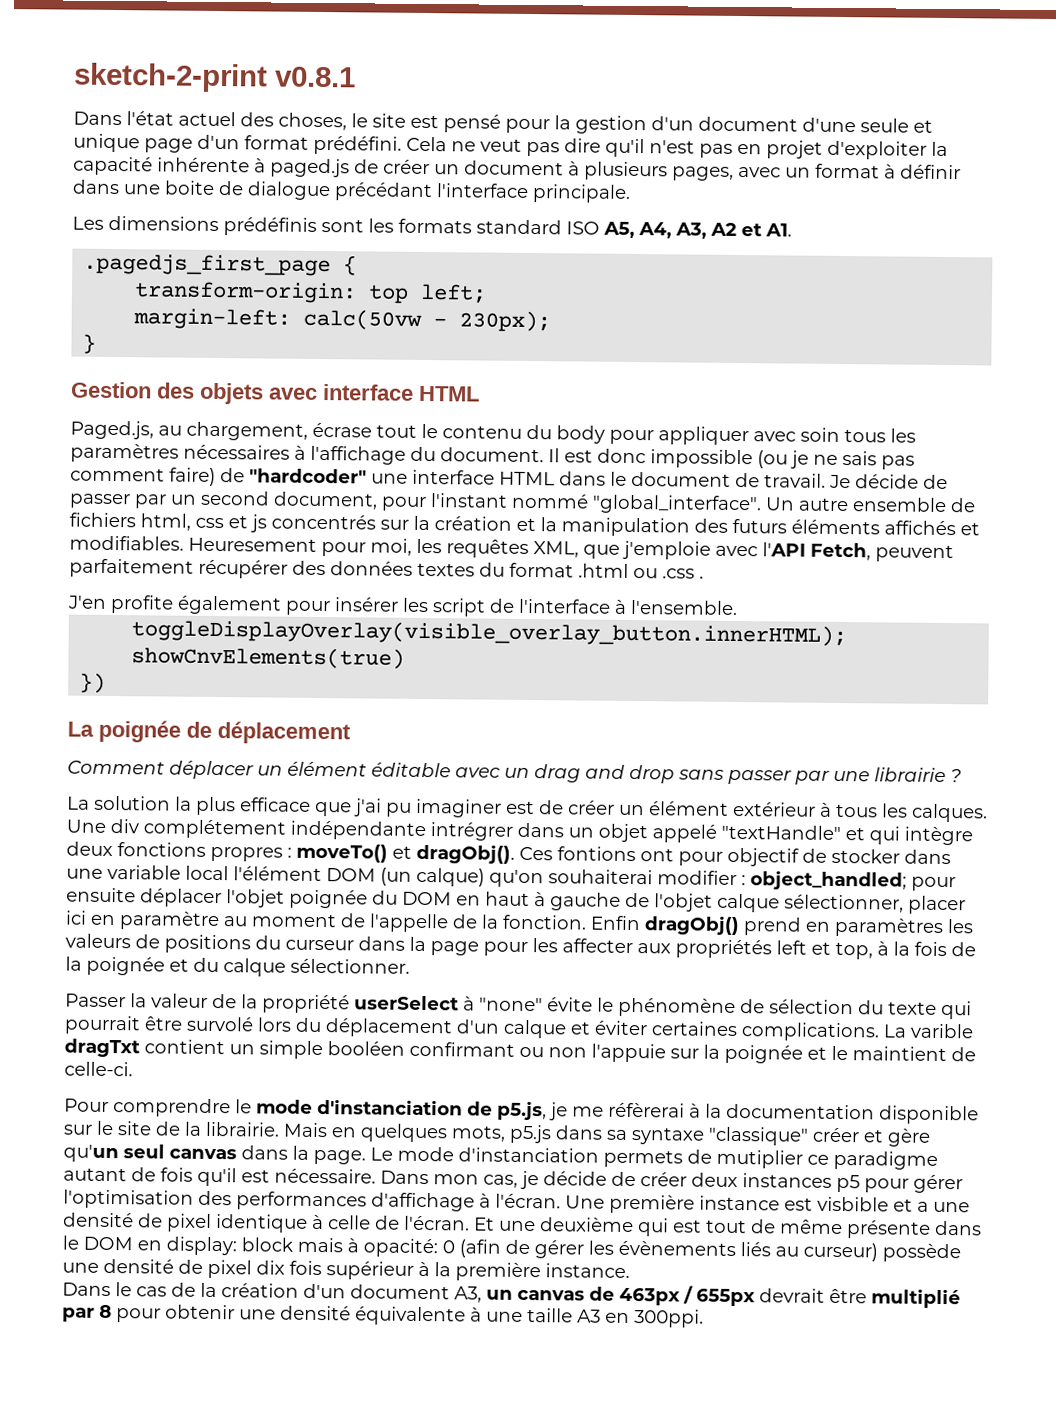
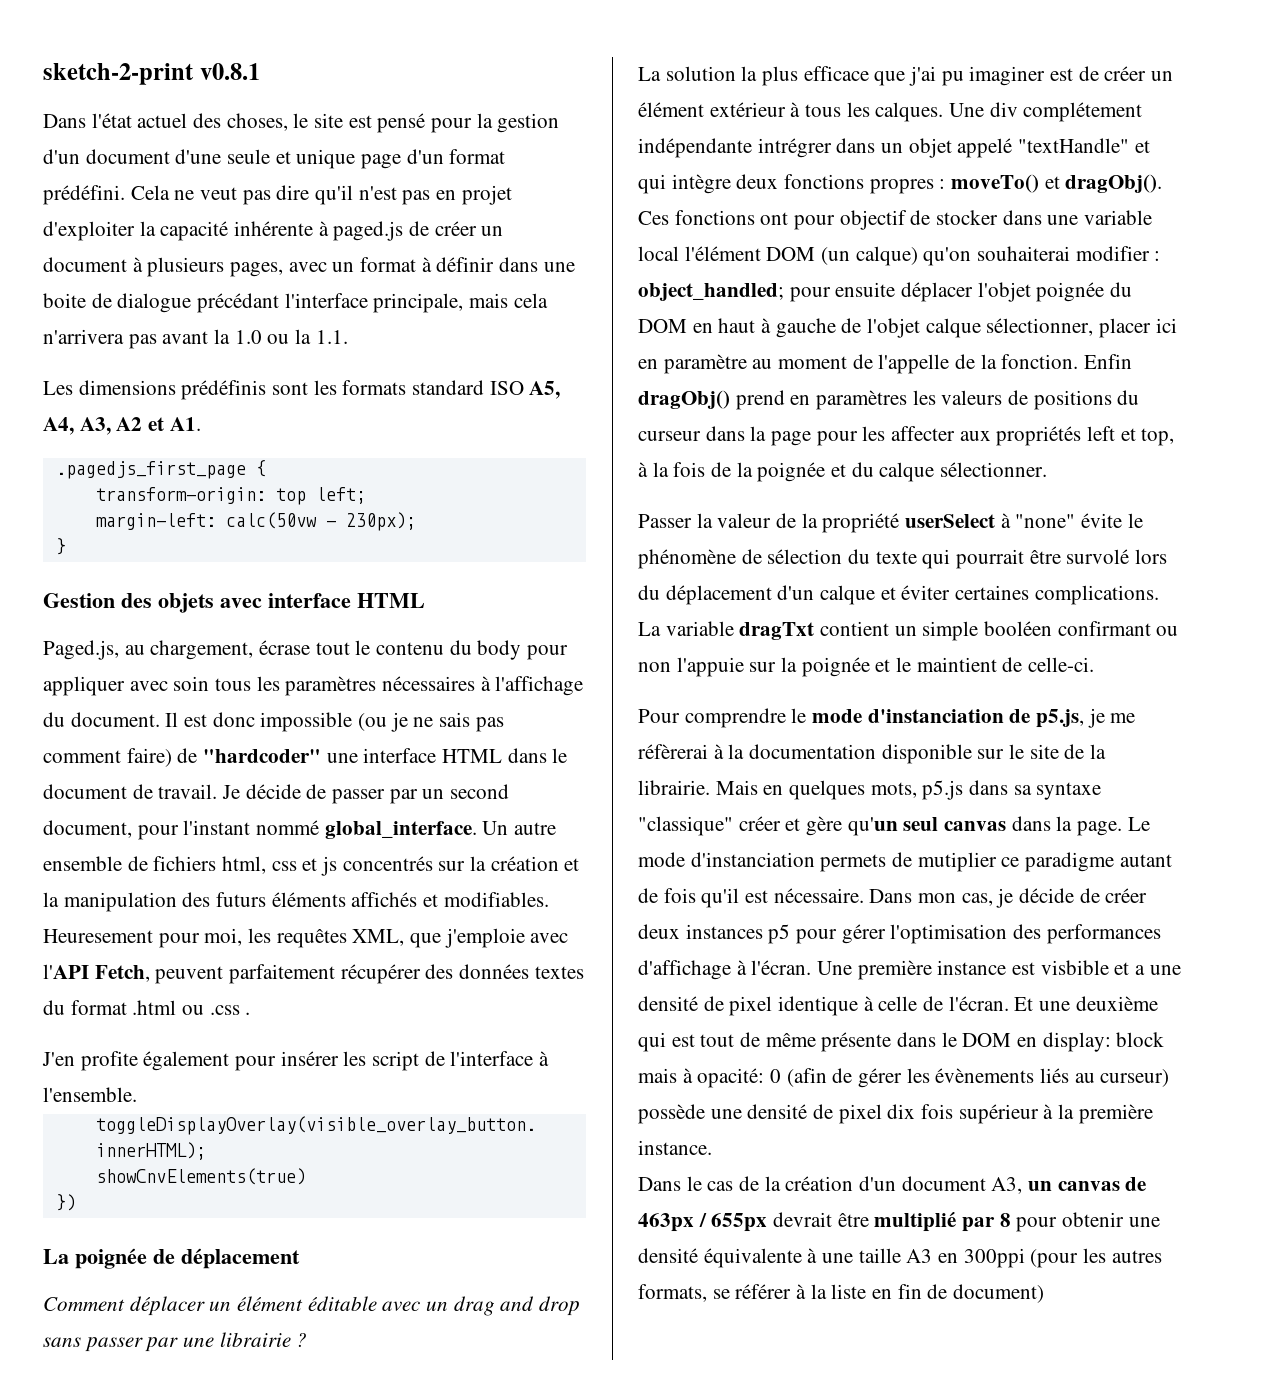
- Cela ne veut pas dire qu'il n'est pas en projet d'exploiter la capacité inhérente à paged.js de créer un document à plusieurs pages, avec un format à définir dans une boite de dialogue précédant l'interface principale.
+ Cela ne veut pas dire qu'il n'est pas en projet d'exploiter la capacité inhérente à paged.js de créer un document à plusieurs pages, avec un format à définir dans une boite de dialogue précédant l'interface principale, mais cela n'arrivera pas avant la 1.0 ou la 1.1.
- Je décide de passer par un second document, pour l'instant nommé "global_interface".
+ Je décide de passer par un second document, pour l'instant nommé global_interface.
- Ces fontions ont pour objectif de stocker dans une variable local l'élément DOM (un calque) qu'on souhaiterai modifier : object_handled; pour ensuite déplacer l'objet poignée du DOM en haut à gauche de l'objet calque sélectionner, placer ici en paramètre au moment de l'appelle de la fonction.
+ Ces fonctions ont pour objectif de stocker dans une variable local l'élément DOM (un calque) qu'on souhaiterai modifier : object_handled; pour ensuite déplacer l'objet poignée du DOM en haut à gauche de l'objet calque sélectionner, placer ici en paramètre au moment de l'appelle de la fonction.
- La varible dragTxt contient un simple booléen confirmant ou non l'appuie sur la poignée et le maintient de celle-ci.
+ La variable dragTxt contient un simple booléen confirmant ou non l'appuie sur la poignée et le maintient de celle-ci.
- Dans le cas de la création d'un document A3, un canvas de 463px / 655px devrait être multiplié par 8 pour obtenir une densité équivalente à une taille A3 en 300ppi.
+ Dans le cas de la création d'un document A3, un canvas de 463px / 655px devrait être multiplié par 8 pour obtenir une densité équivalente à une taille A3 en 300ppi (pour les autres formats, se référer à la liste en fin de document)

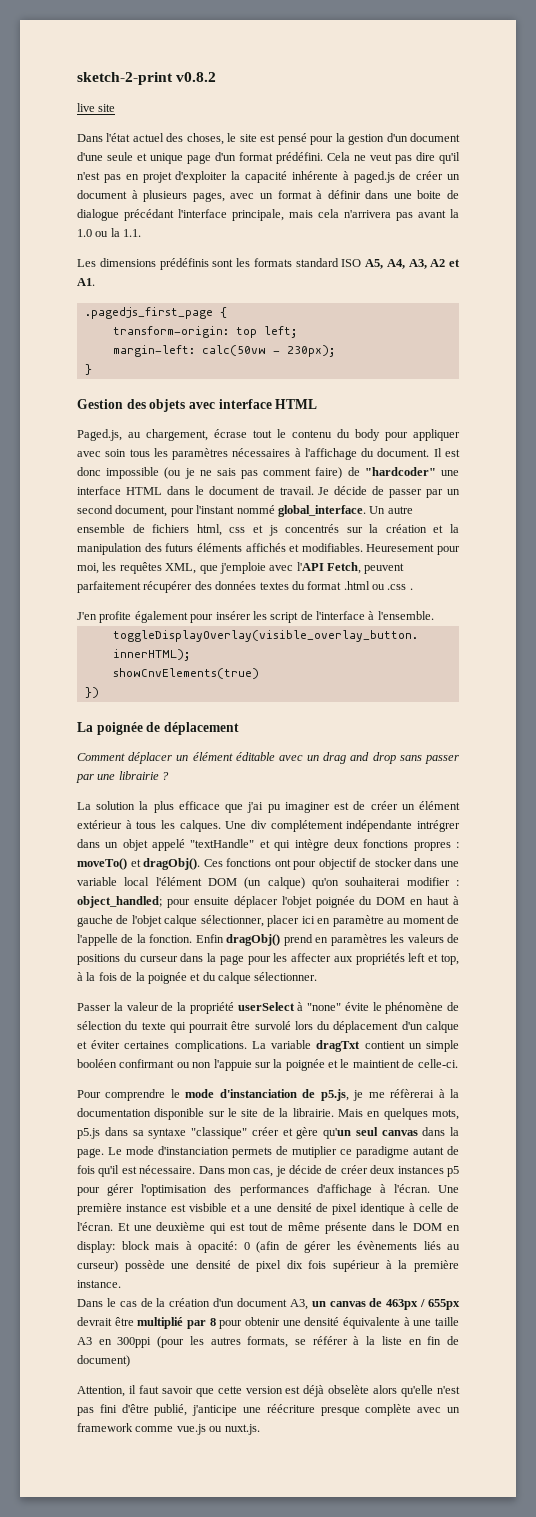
- sketch-2-print v0.8.1
+ sketch-2-print v0.8.2
+ live site
+ Attention, il faut savoir que cette version est déjà obselète alors qu'elle n'est pas fini d'être publié, j'anticipe une réécriture presque complète avec un framework comme vue.js ou nuxt.js.

